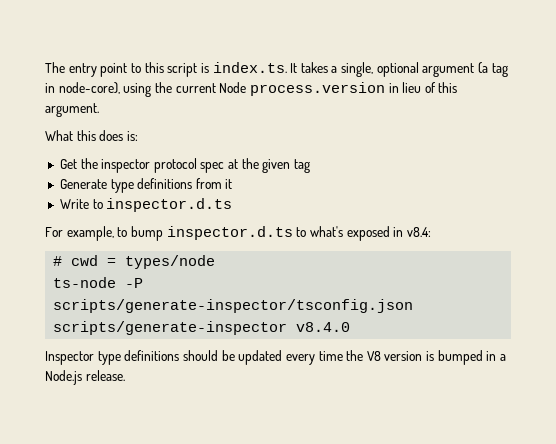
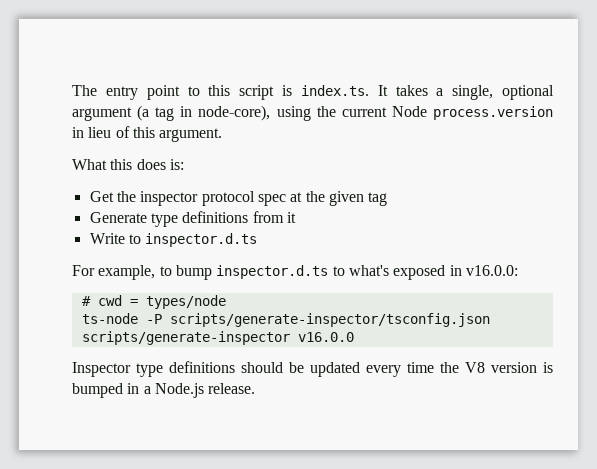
- For example, to bump inspector.d.ts to what's exposed in v8.4:
+ For example, to bump inspector.d.ts to what's exposed in v16.0.0:
- ts-node -P scripts/generate-inspector/tsconfig.json scripts/generate-inspector v8.4.0
+ ts-node -P scripts/generate-inspector/tsconfig.json scripts/generate-inspector v16.0.0

